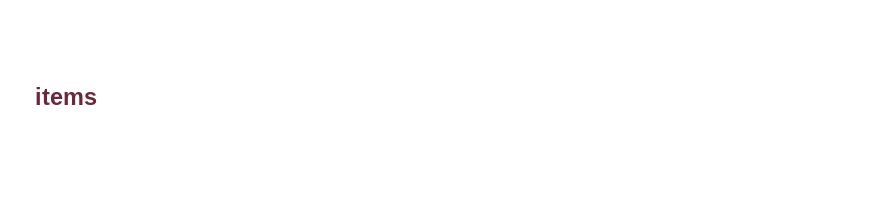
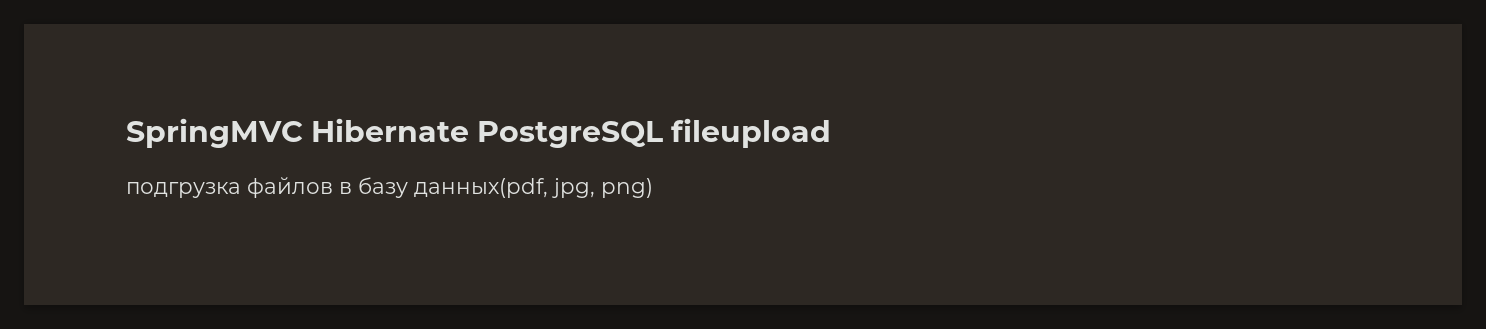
- items
+ SpringMVC Hibernate PostgreSQL fileupload
+ подгрузка файлов в базу данных(pdf, jpg, png)

